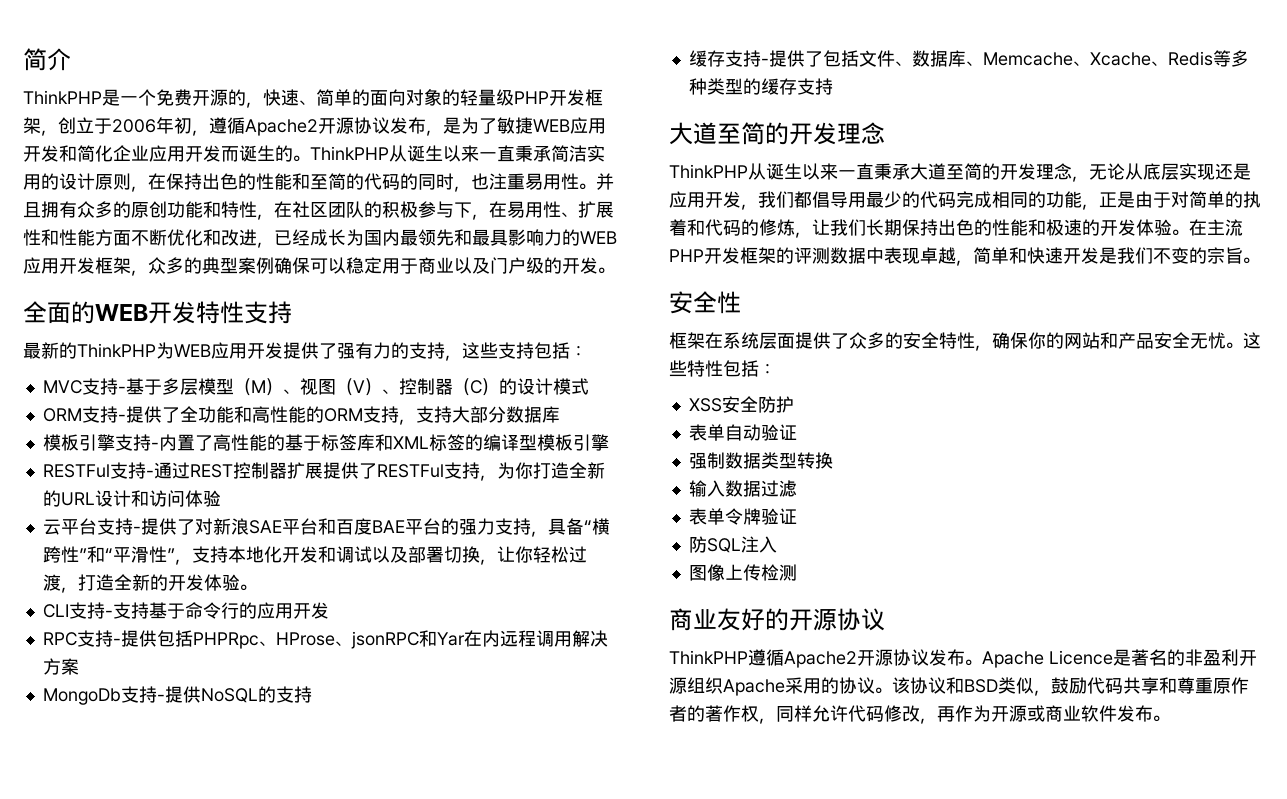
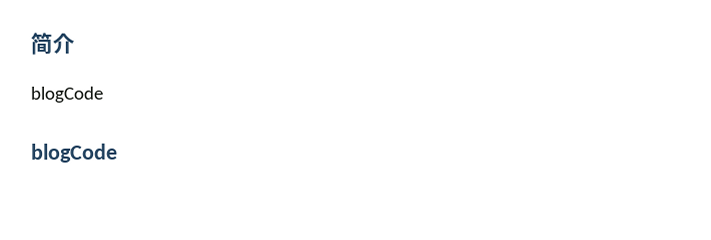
  简介
- ThinkPHP是一个免费开源的，快速、简单的面向对象的轻量级PHP开发框架，创立于2006年初，遵循Apache2开源协议发布，是为了敏捷WEB应用开发和简化企业应用开发而诞生的。ThinkPHP从诞生以来一直秉承简洁实用的设计原则，在保持出色的性能和至简的代码的同时，也注重易用性。并且拥有众多的原创功能和特性，在社区团队的积极参与下，在易用性、扩展性和性能方面不断优化和改进，已经成长为国内最领先和最具影响力的WEB应用开发框架，众多的典型案例确保可以稳定用于商业以及门户级的开发。
- 全面的WEB开发特性支持
- 最新的ThinkPHP为WEB应用开发提供了强有力的支持，这些支持包括：
- MVC支持-基于多层模型（M）、视图（V）、控制器（C）的设计模式
- ORM支持-提供了全功能和高性能的ORM支持，支持大部分数据库
- 模板引擎支持-内置了高性能的基于标签库和XML标签的编译型模板引擎
- RESTFul支持-通过REST控制器扩展提供了RESTFul支持，为你打造全新的URL设计和访问体验
- 云平台支持-提供了对新浪SAE平台和百度BAE平台的强力支持，具备“横跨性”和“平滑性”，支持本地化开发和调试以及部署切换，让你轻松过渡，打造全新的开发体验。
- CLI支持-支持基于命令行的应用开发
- RPC支持-提供包括PHPRpc、HProse、jsonRPC和Yar在内远程调用解决方案
- MongoDb支持-提供NoSQL的支持
- 缓存支持-提供了包括文件、数据库、Memcache、Xcache、Redis等多种类型的缓存支持
- 大道至简的开发理念
- ThinkPHP从诞生以来一直秉承大道至简的开发理念，无论从底层实现还是应用开发，我们都倡导用最少的代码完成相同的功能，正是由于对简单的执着和代码的修炼，让我们长期保持出色的性能和极速的开发体验。在主流PHP开发框架的评测数据中表现卓越，简单和快速开发是我们不变的宗旨。
- 安全性
- 框架在系统层面提供了众多的安全特性，确保你的网站和产品安全无忧。这些特性包括：
- XSS安全防护
- 表单自动验证
- 强制数据类型转换
- 输入数据过滤
- 表单令牌验证
- 防SQL注入
- 图像上传检测
- 商业友好的开源协议
- ThinkPHP遵循Apache2开源协议发布。Apache Licence是著名的非盈利开源组织Apache采用的协议。该协议和BSD类似，鼓励代码共享和尊重原作者的著作权，同样允许代码修改，再作为开源或商业软件发布。
+ blogCode
+ blogCode

